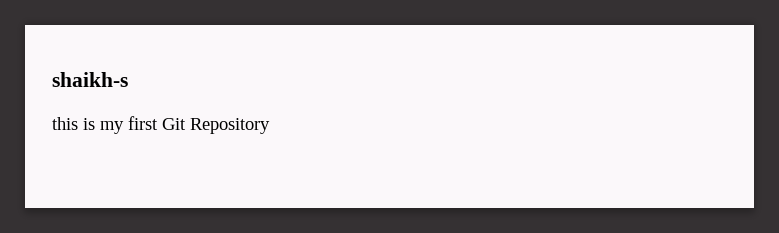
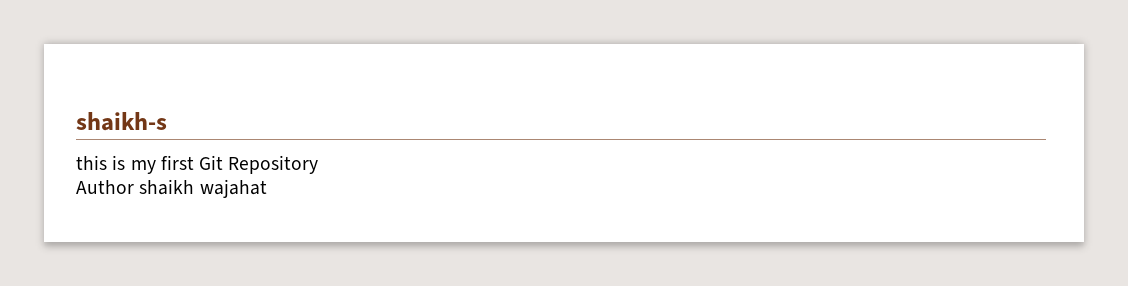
+ Author shaikh wajahat

